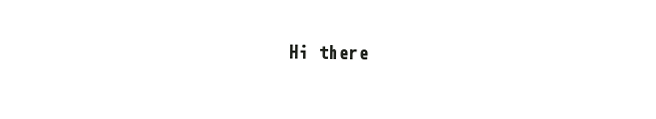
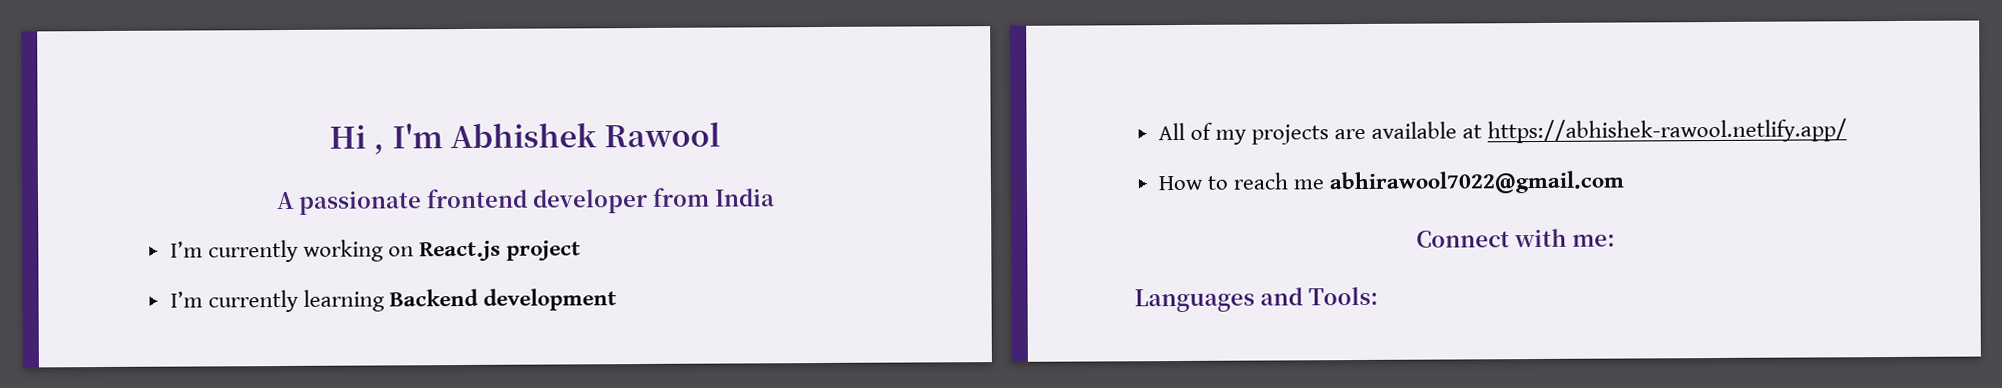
- Hi there
+ Hi , I'm Abhishek Rawool
+ A passionate frontend developer from India
+ I’m currently working on React.js project
+ I’m currently learning Backend development
+ All of my projects are available at https://abhishek-rawool.netlify.app/
+ How to reach me abhirawool7022@gmail.com
+ Connect with me:
+ Languages and Tools:

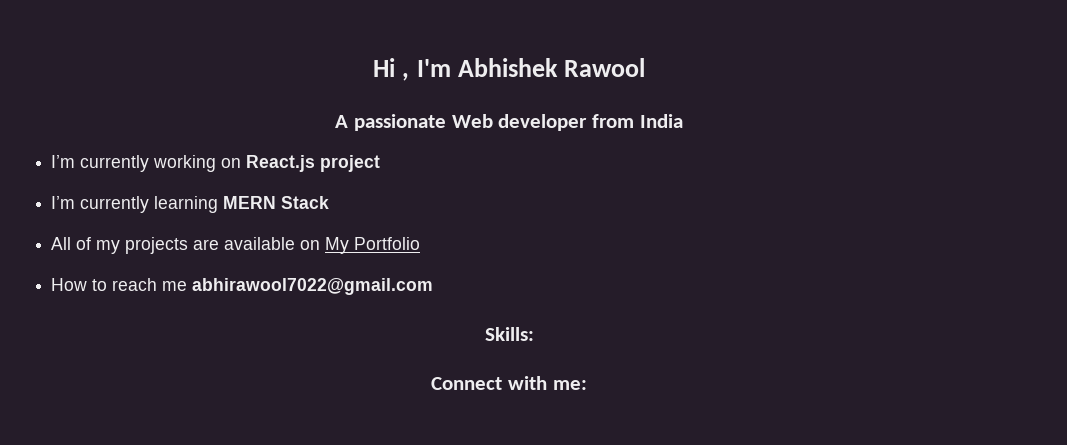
- A passionate frontend developer from India
+ A passionate Web developer from India
- I’m currently learning Backend development
+ I’m currently learning MERN Stack
- All of my projects are available at https://abhishek-rawool.netlify.app/
+ All of my projects are available on My Portfolio
+ Skills:
- Languages and Tools:

